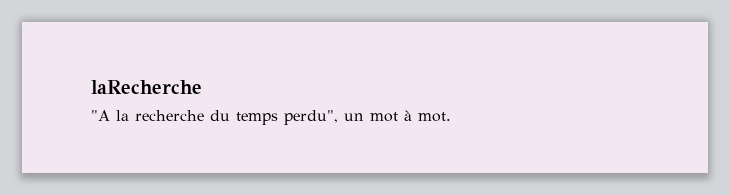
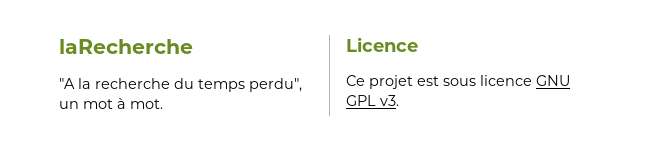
+ Licence
+ Ce projet est sous licence GNU GPL v3.

